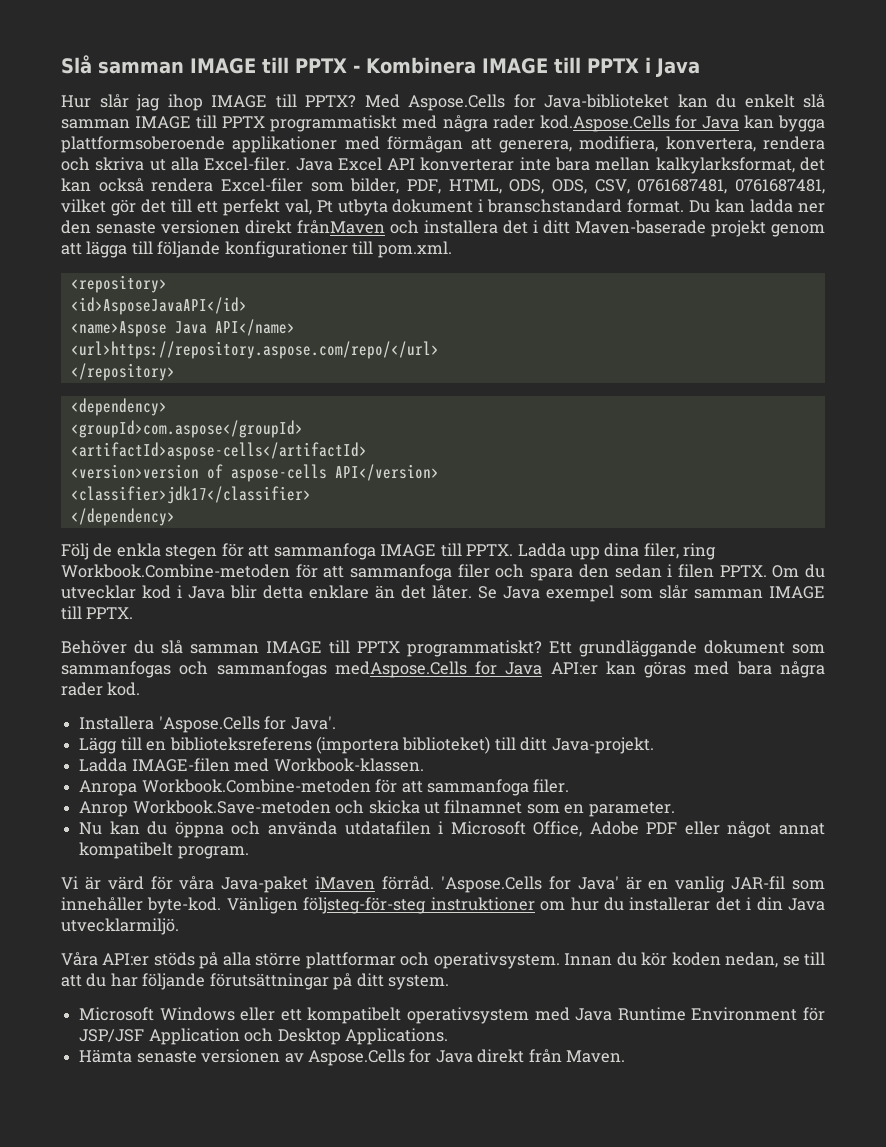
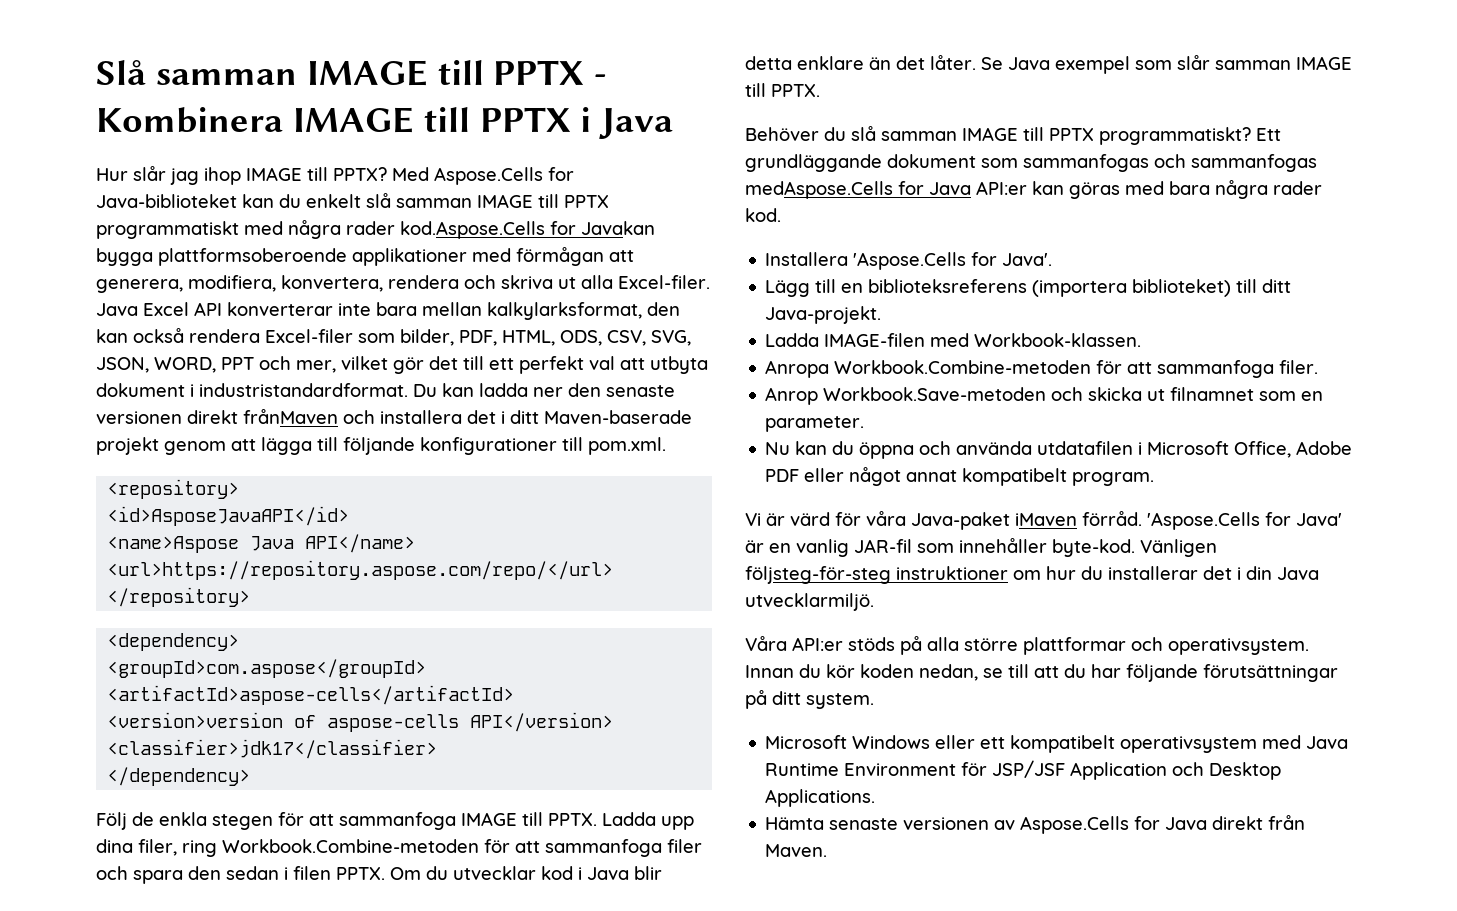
- Med Aspose.Cells for Java-biblioteket kan du enkelt slå samman IMAGE till PPTX programmatiskt med några rader kod.Aspose.Cells for Java kan bygga plattformsoberoende applikationer med förmågan att generera, modifiera, konvertera, rendera och skriva ut alla Excel-filer.
+ Med Aspose.Cells for Java-biblioteket kan du enkelt slå samman IMAGE till PPTX programmatiskt med några rader kod.Aspose.Cells for Javakan bygga plattformsoberoende applikationer med förmågan att generera, modifiera, konvertera, rendera och skriva ut alla Excel-filer.
- Java Excel API konverterar inte bara mellan kalkylarksformat, det kan också rendera Excel-filer som bilder, PDF, HTML, ODS, ODS, CSV, 0761687481, 0761687481, vilket gör det till ett perfekt val, Pt utbyta dokument i branschstandard format.
+ Java Excel API konverterar inte bara mellan kalkylarksformat, den kan också rendera Excel-filer som bilder, PDF, HTML, ODS, CSV, SVG, JSON, WORD, PPT och mer, vilket gör det till ett perfekt val att utbyta dokument i industristandardformat.

